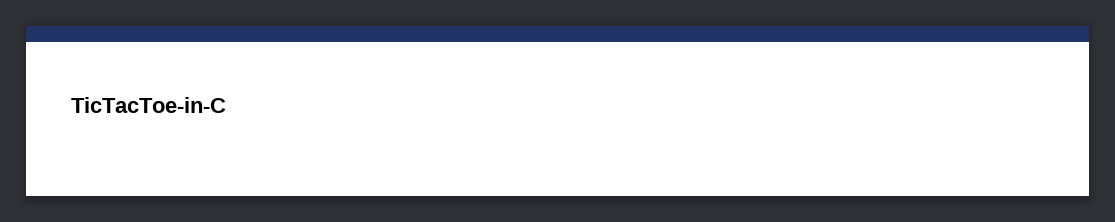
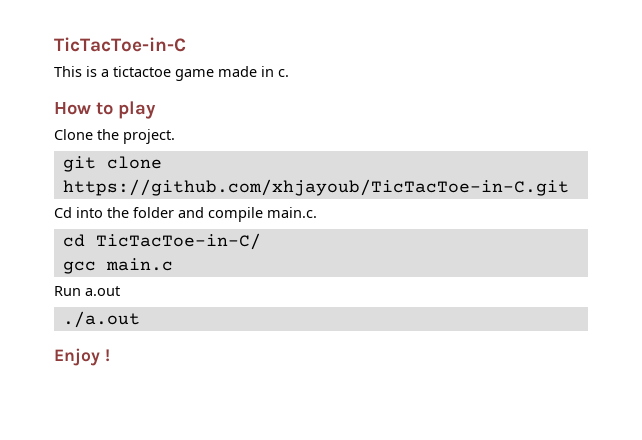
+ This is a tictactoe game made in c.
+ How to play
+ Clone the project.
+ git clone https://github.com/xhjayoub/TicTacToe-in-C.git
+ Cd into the folder and compile main.c.
+ cd TicTacToe-in-C/
+ gcc main.c
+ Run a.out
+ ./a.out
+ Enjoy !

